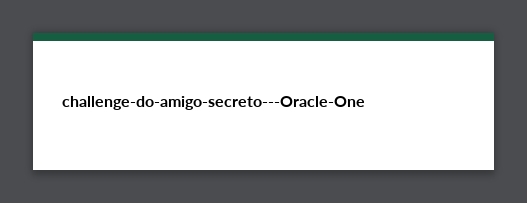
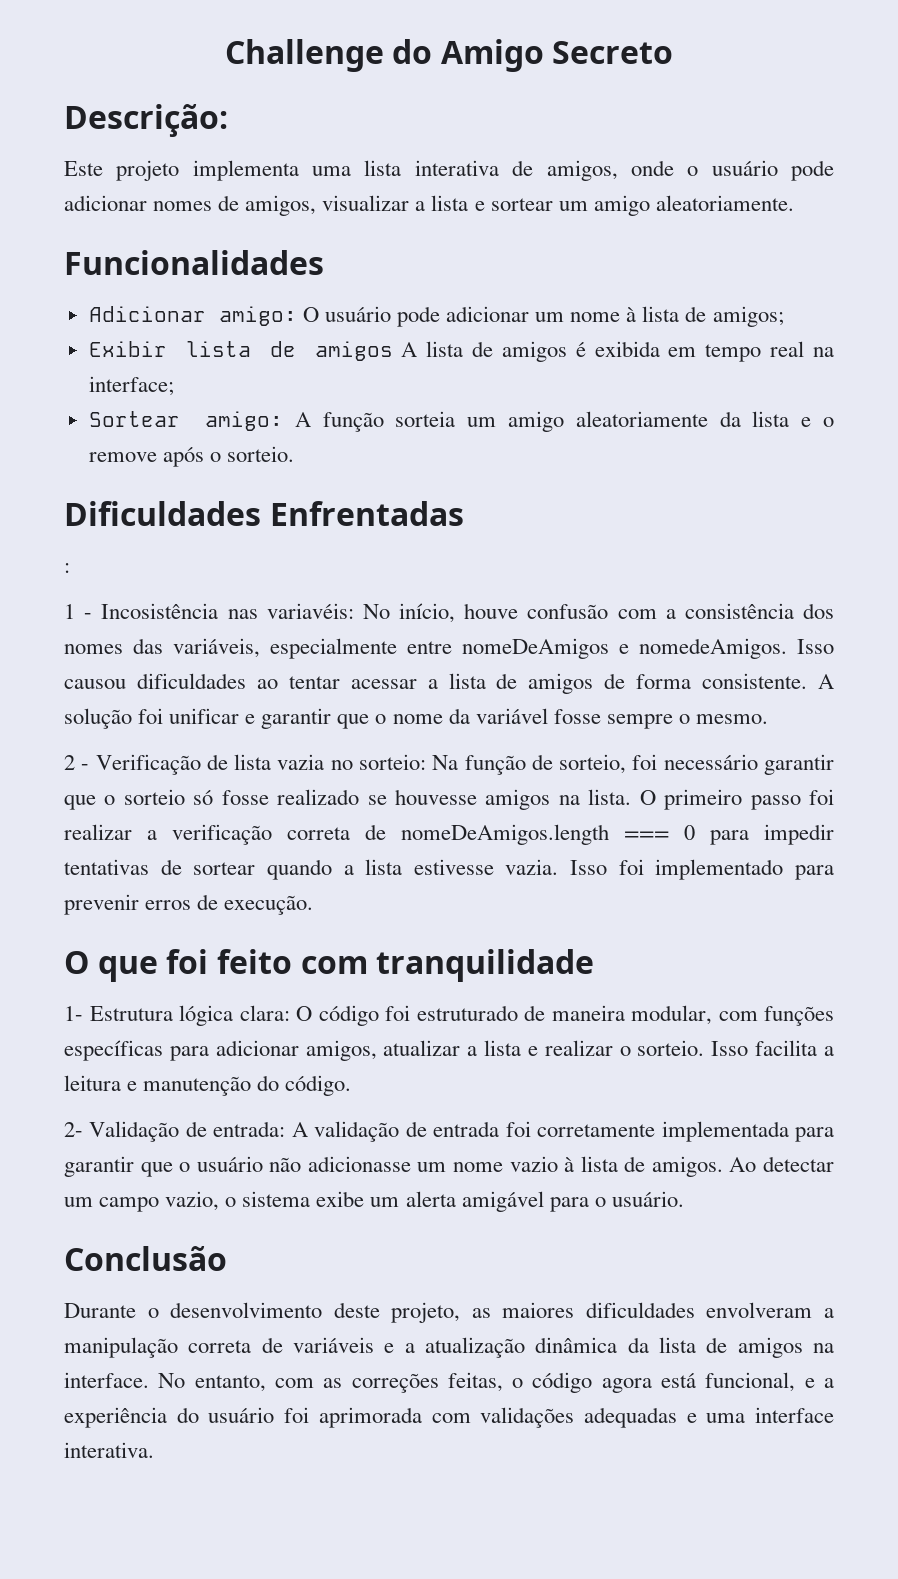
- challenge-do-amigo-secreto---Oracle-One
+ Challenge do Amigo Secreto
+ Descrição:
+ Este projeto implementa uma lista interativa de amigos, onde o usuário pode adicionar nomes de amigos, visualizar a lista e sortear um amigo aleatoriamente.
+ Funcionalidades
+ Adicionar amigo: O usuário pode adicionar um nome à lista de amigos;
+ Exibir lista de amigos A lista de amigos é exibida em tempo real na interface;
+ Sortear amigo: A função sorteia um amigo aleatoriamente da lista e o remove após o sorteio.
+ Dificuldades Enfrentadas
+ :
+ 1 - Incosistência nas variavéis: No início, houve confusão com a consistência dos nomes das variáveis, especialmente entre nomeDeAmigos e nomedeAmigos. Isso causou dificuldades ao tentar acessar a lista de amigos de forma consistente. A solução foi unificar e garantir que o nome da variável fosse sempre o mesmo.
+ 2 - Verificação de lista vazia no sorteio: Na função de sorteio, foi necessário garantir que o sorteio só fosse realizado se houvesse amigos na lista. O primeiro passo foi realizar a verificação correta de nomeDeAmigos.length === 0 para impedir tentativas de sortear quando a lista estivesse vazia. Isso foi implementado para prevenir erros de execução.
+ O que foi feito com tranquilidade
+ 1- Estrutura lógica clara: O código foi estruturado de maneira modular, com funções específicas para adicionar amigos, atualizar a lista e realizar o sorteio. Isso facilita a leitura e manutenção do código.
+ 2- Validação de entrada: A validação de entrada foi corretamente implementada para garantir que o usuário não adicionasse um nome vazio à lista de amigos. Ao detectar um campo vazio, o sistema exibe um alerta amigável para o usuário.
+ Conclusão
+ Durante o desenvolvimento deste projeto, as maiores dificuldades envolveram a manipulação correta de variáveis e a atualização dinâmica da lista de amigos na interface. No entanto, com as correções feitas, o código agora está funcional, e a experiência do usuário foi aprimorada com validações adequadas e uma interface interativa.

